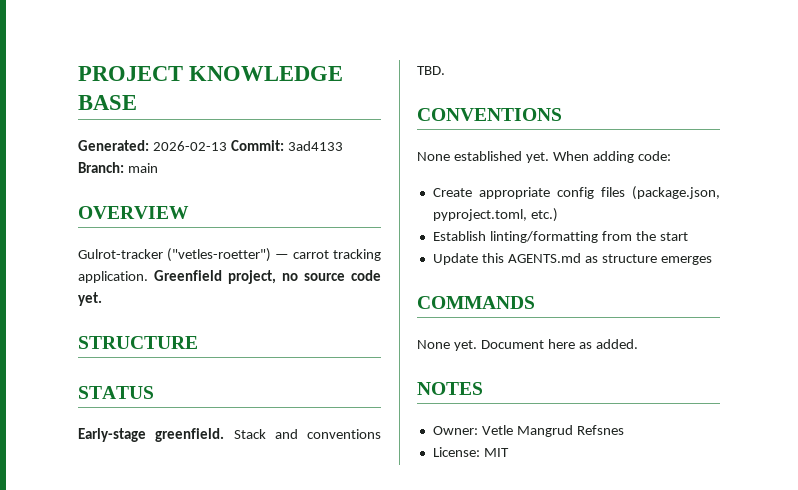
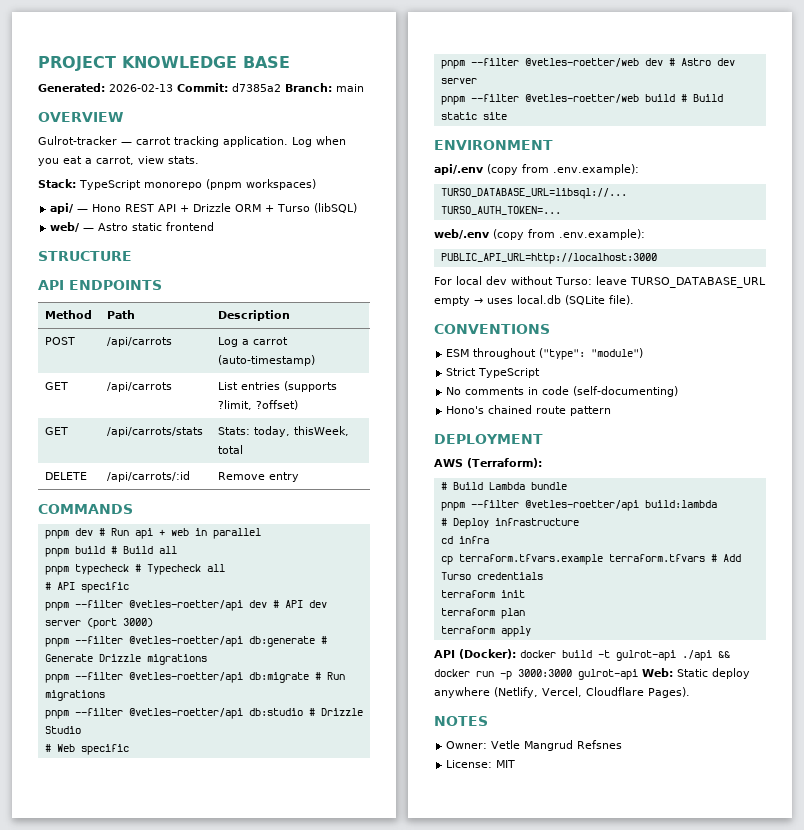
- Generated: 2026-02-13 Commit: 3ad4133 Branch: main
+ Generated: 2026-02-13 Commit: d7385a2 Branch: main
- Gulrot-tracker ("vetles-roetter") — carrot tracking application.
+ Gulrot-tracker — carrot tracking application.
- Greenfield project, no source code yet.
+ Log when you eat a carrot, view stats.
+ Stack: TypeScript monorepo (pnpm workspaces)
+ api/ — Hono REST API + Drizzle ORM + Turso (libSQL)
+ web/ — Astro static frontend
  STRUCTURE
- STATUS
- Early-stage greenfield. Stack and conventions TBD.
+ API ENDPOINTS
+ Method | Path | Description
+ POST | /api/carrots | Log a carrot (auto-timestamp)
+ GET | /api/carrots | List entries (supports ?limit, ?offset)
+ GET | /api/carrots/stats | Stats: today, thisWeek, total
+ DELETE | /api/carrots/:id | Remove entry
+ COMMANDS
+ pnpm dev # Run api + web in parallel
+ pnpm build # Build all
+ pnpm typecheck # Typecheck all
+ # API specific
+ pnpm --filter @vetles-roetter/api dev # API dev server (port 3000)
+ pnpm --filter @vetles-roetter/api db:generate # Generate Drizzle migrations
+ pnpm --filter @vetles-roetter/api db:migrate # Run migrations
+ pnpm --filter @vetles-roetter/api db:studio # Drizzle Studio
+ # Web specific
+ pnpm --filter @vetles-roetter/web dev # Astro dev server
+ pnpm --filter @vetles-roetter/web build # Build static site
+ ENVIRONMENT
+ api/.env (copy from .env.example):
+ TURSO_DATABASE_URL=libsql://...
+ TURSO_AUTH_TOKEN=...
+ web/.env (copy from .env.example):
+ PUBLIC_API_URL=http://localhost:3000
+ For local dev without Turso: leave TURSO_DATABASE_URL empty → uses local.db (SQLite file).
  CONVENTIONS
- None established yet. When adding code:
- Create appropriate config files (package.json, pyproject.toml, etc.)
- Establish linting/formatting from the start
- Update this AGENTS.md as structure emerges
- COMMANDS
- None yet. Document here as added.
+ ESM throughout ("type": "module")
+ Strict TypeScript
+ No comments in code (self-documenting)
+ Hono's chained route pattern
+ DEPLOYMENT
+ AWS (Terraform):
+ # Build Lambda bundle
+ pnpm --filter @vetles-roetter/api build:lambda
+ # Deploy infrastructure
+ cd infra
+ cp terraform.tfvars.example terraform.tfvars # Add Turso credentials
+ terraform init
+ terraform plan
+ terraform apply
+ API (Docker): docker build -t gulrot-api ./api && docker run -p 3000:3000 gulrot-api Web: Static deploy anywhere (Netlify, Vercel, Cloudflare Pages).

